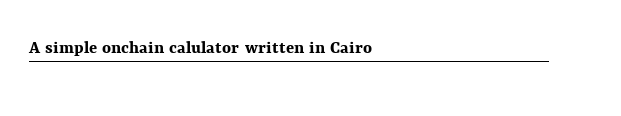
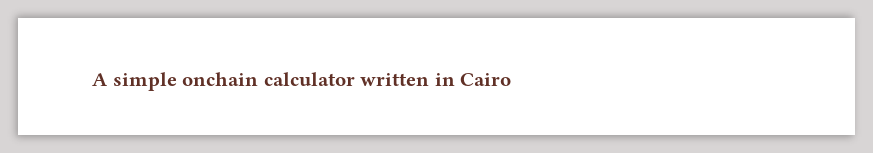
- A simple onchain calulator written in Cairo
+ A simple onchain calculator written in Cairo

